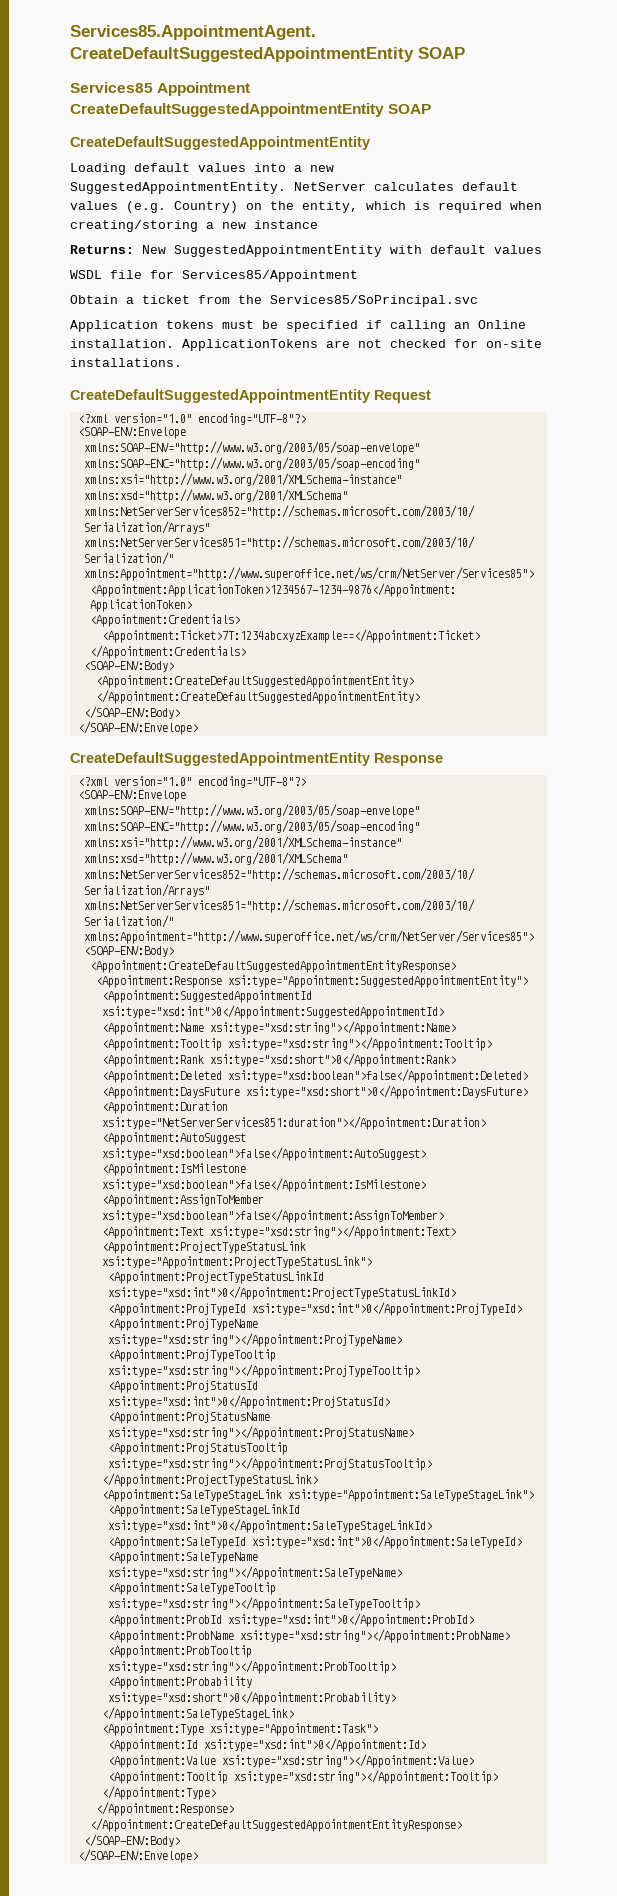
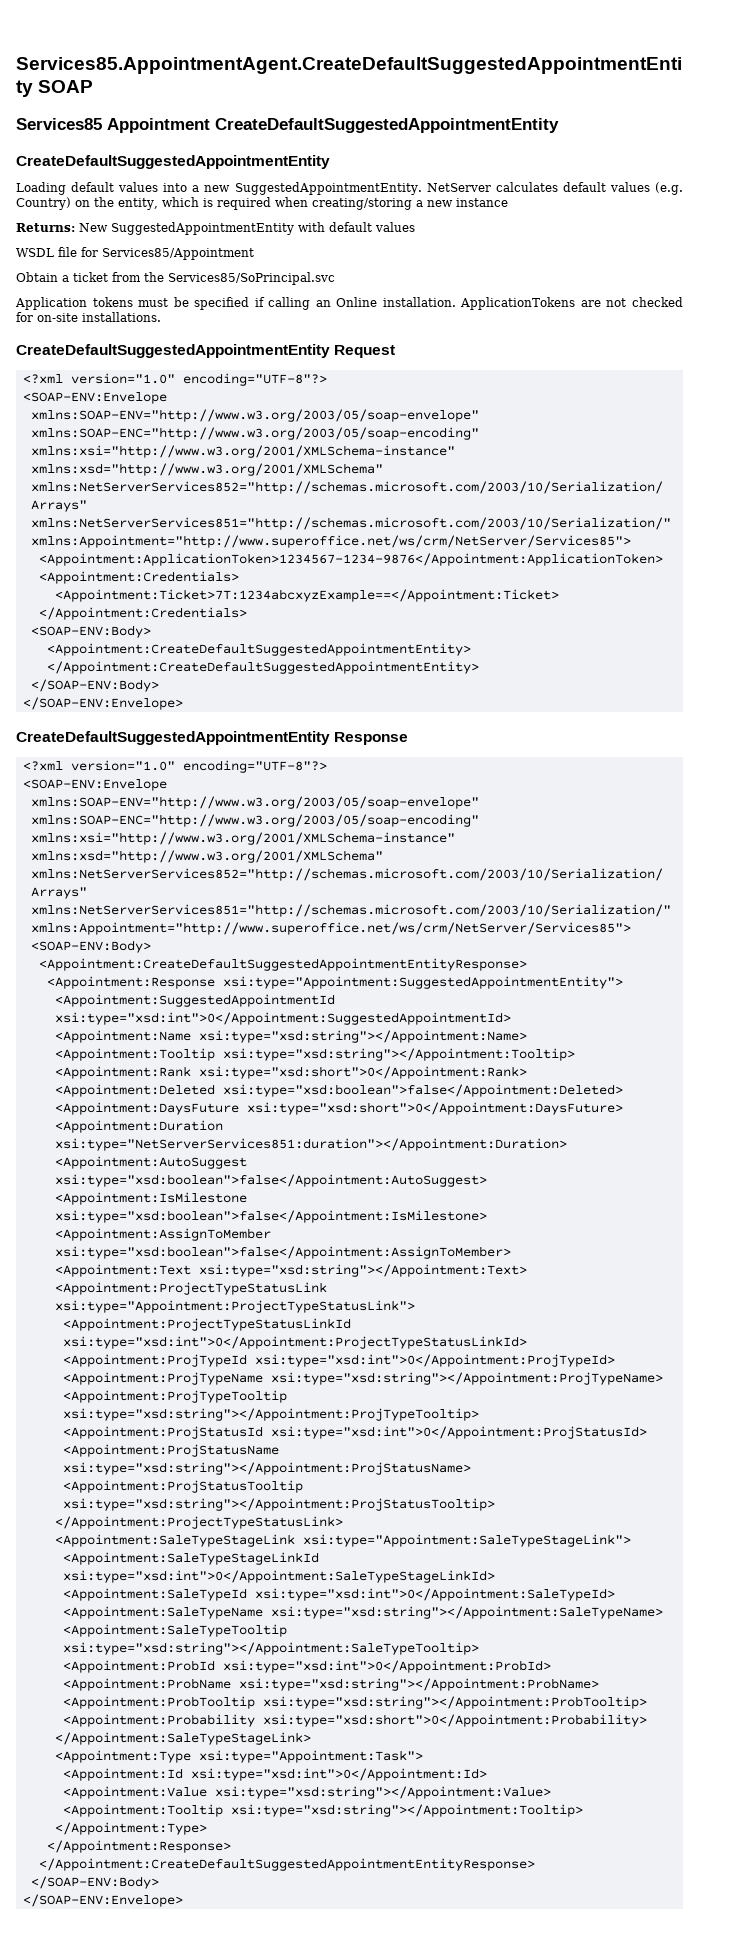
- Services85 Appointment CreateDefaultSuggestedAppointmentEntity SOAP
+ Services85 Appointment CreateDefaultSuggestedAppointmentEntity

